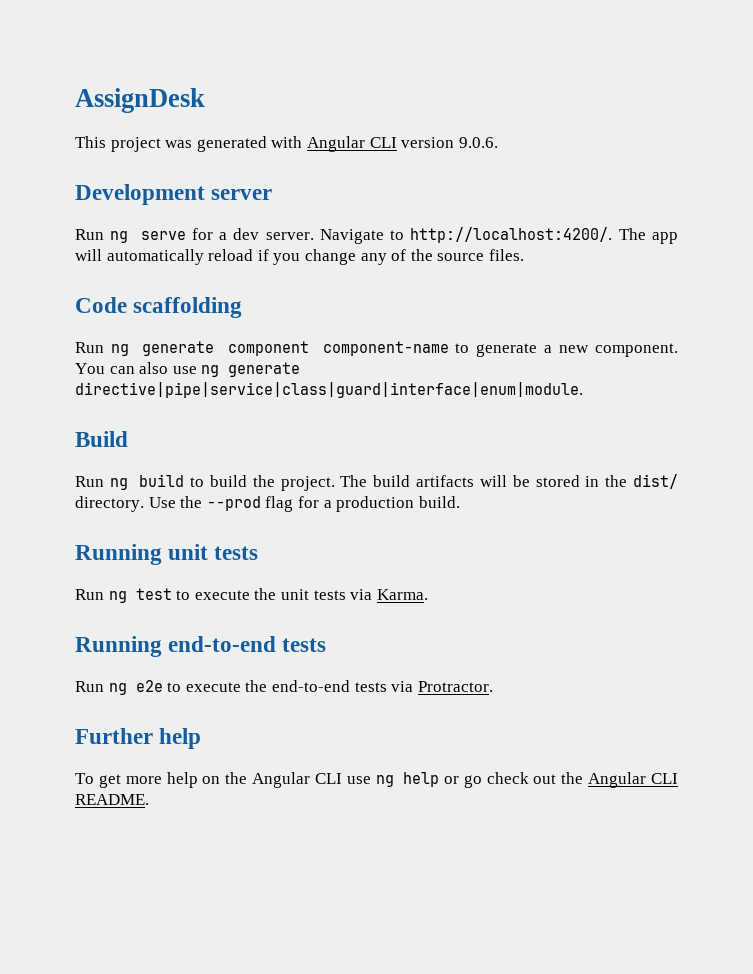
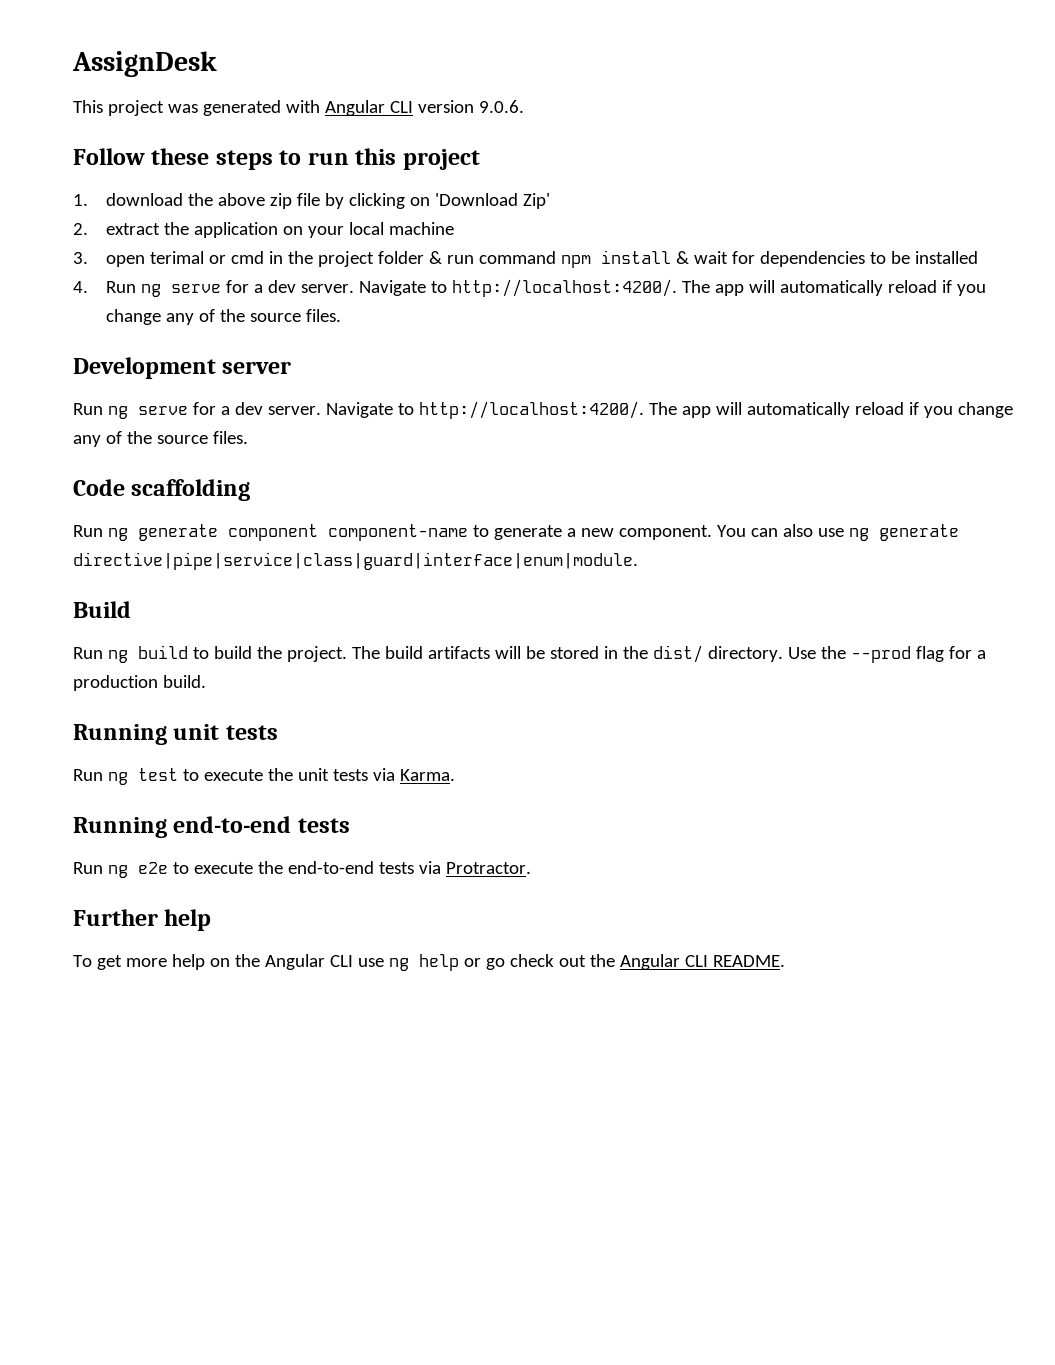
+ Follow these steps to run this project
+ 1. download the above zip file by clicking on 'Download Zip'
+ 2. extract the application on your local machine
+ 3. open terimal or cmd in the project folder & run command npm install & wait for dependencies to be installed
+ 4. Run ng serve for a dev server. Navigate to http://localhost:4200/. The app will automatically reload if you change any of the source files.

